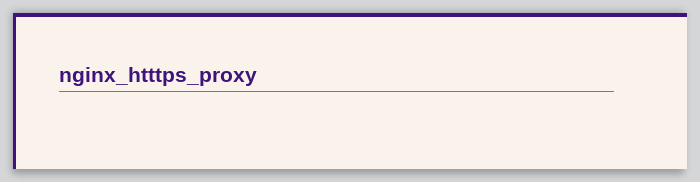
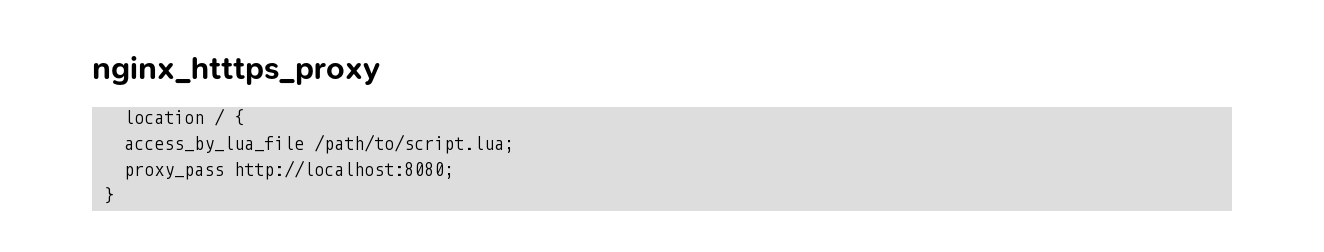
+ location / {
+ access_by_lua_file /path/to/script.lua;
+ proxy_pass http://localhost:8080;
+ }

